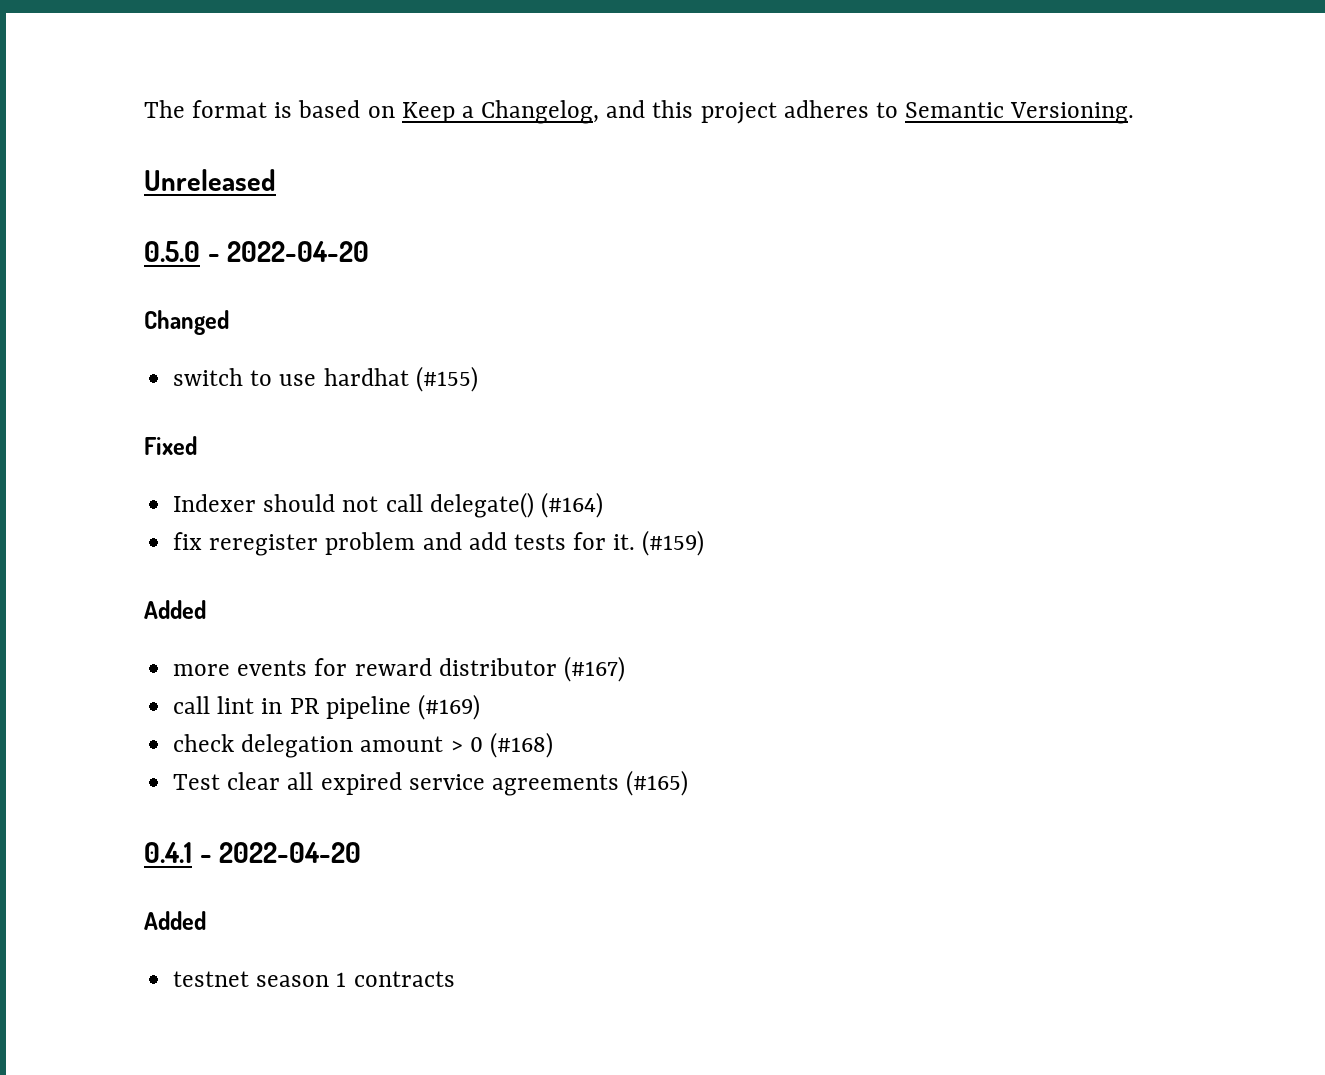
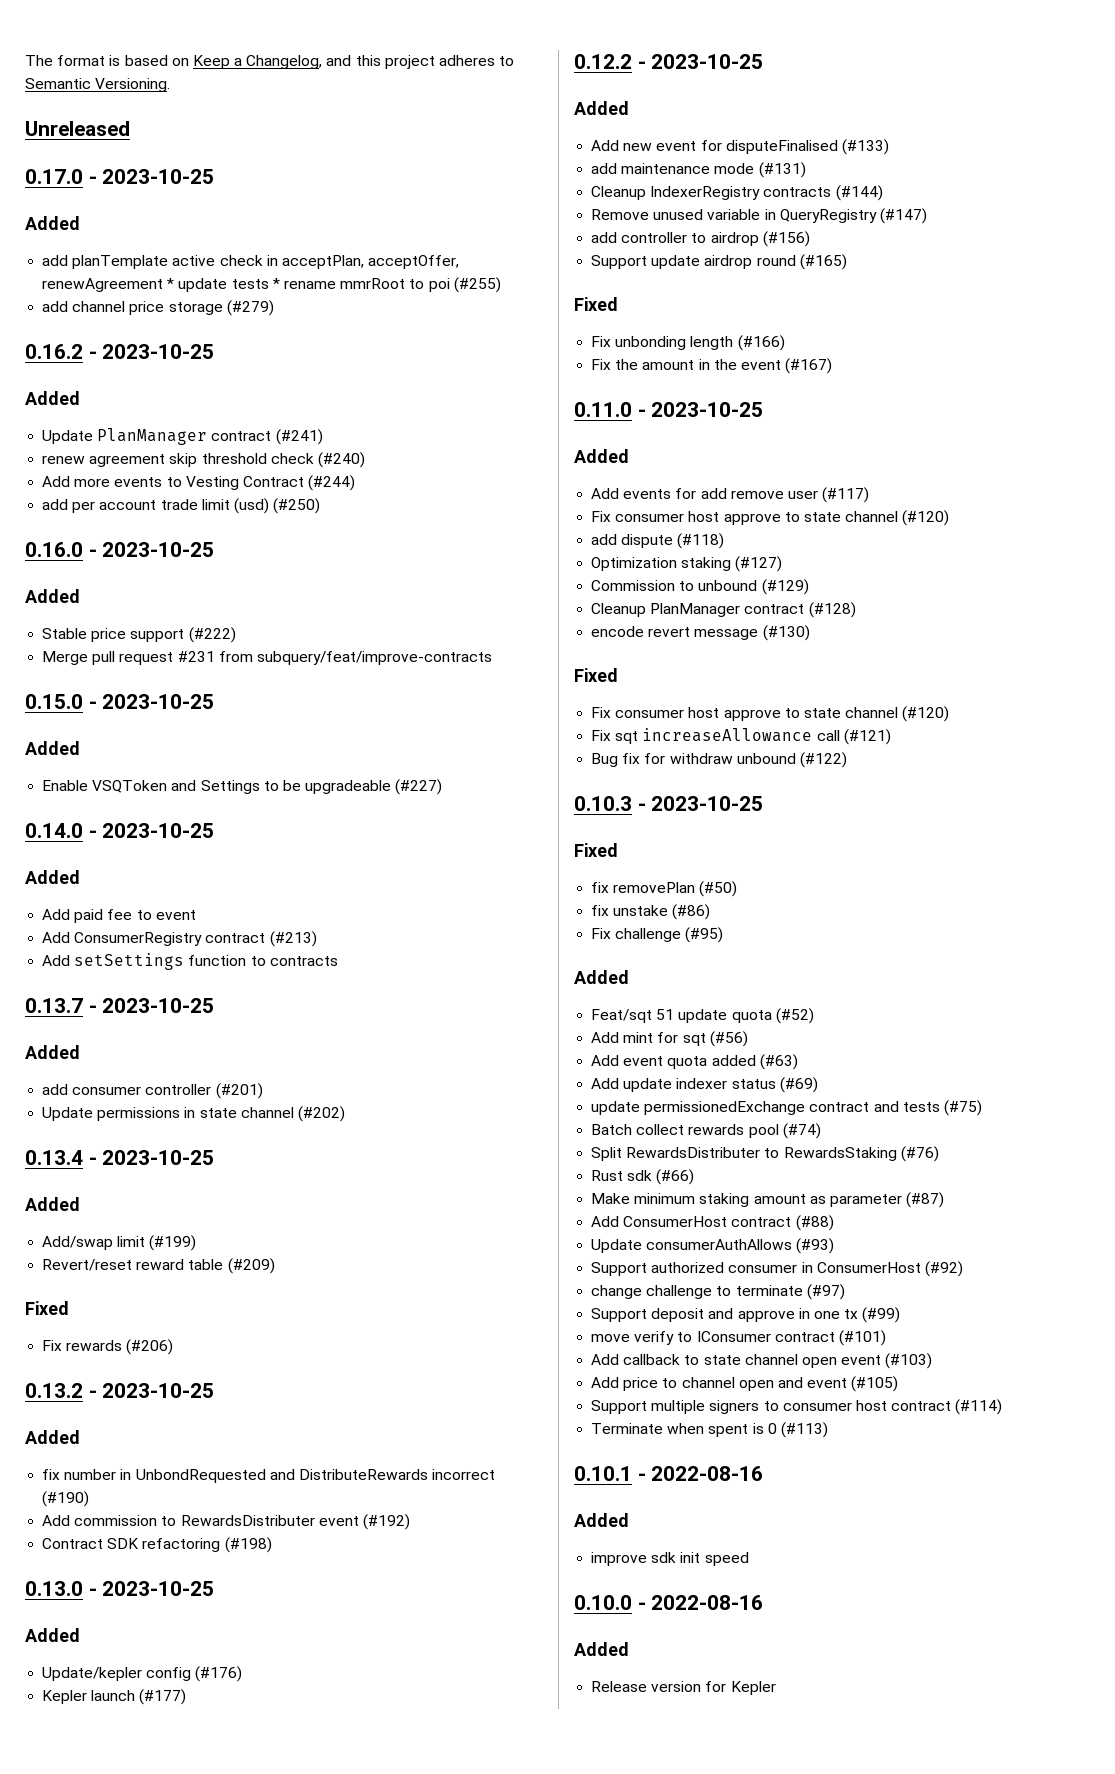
- 0.5.0 - 2022-04-20
- Changed
- switch to use hardhat (#155)
+ 0.17.0 - 2023-10-25
+ Added
+ add planTemplate active check in acceptPlan, acceptOffer, renewAgreement * update tests * rename mmrRoot to poi (#255)
+ add channel price storage (#279)
+ 0.16.2 - 2023-10-25
+ Added
+ Update PlanManager contract (#241)
+ renew agreement skip threshold check (#240)
+ Add more events to Vesting Contract (#244)
+ add per account trade limit (usd) (#250)
+ 0.16.0 - 2023-10-25
+ Added
+ Stable price support (#222)
+ Merge pull request #231 from subquery/feat/improve-contracts
+ 0.15.0 - 2023-10-25
+ Added
+ Enable VSQToken and Settings to be upgradeable (#227)
+ 0.14.0 - 2023-10-25
+ Added
+ Add paid fee to event
+ Add ConsumerRegistry contract (#213)
+ Add setSettings function to contracts
+ 0.13.7 - 2023-10-25
+ Added
+ add consumer controller (#201)
+ Update permissions in state channel (#202)
+ 0.13.4 - 2023-10-25
+ Added
+ Add/swap limit (#199)
+ Revert/reset reward table (#209)
  Fixed
- Indexer should not call delegate() (#164)
- fix reregister problem and add tests for it. (#159)
+ Fix rewards (#206)
+ 0.13.2 - 2023-10-25
  Added
- more events for reward distributor (#167)
- call lint in PR pipeline (#169)
- check delegation amount > 0 (#168)
- Test clear all expired service agreements (#165)
- 0.4.1 - 2022-04-20
+ fix number in UnbondRequested and DistributeRewards incorrect (#190)
+ Add commission to RewardsDistributer event (#192)
+ Contract SDK refactoring (#198)
+ 0.13.0 - 2023-10-25
  Added
- testnet season 1 contracts
+ Update/kepler config (#176)
+ Kepler launch (#177)
+ 0.12.2 - 2023-10-25
+ Added
+ Add new event for disputeFinalised (#133)
+ add maintenance mode (#131)
+ Cleanup IndexerRegistry contracts (#144)
+ Remove unused variable in QueryRegistry (#147)
+ add controller to airdrop (#156)
+ Support update airdrop round (#165)
+ Fixed
+ Fix unbonding length (#166)
+ Fix the amount in the event (#167)
+ 0.11.0 - 2023-10-25
+ Added
+ Add events for add remove user (#117)
+ Fix consumer host approve to state channel (#120)
+ add dispute (#118)
+ Optimization staking (#127)
+ Commission to unbound (#129)
+ Cleanup PlanManager contract (#128)
+ encode revert message (#130)
+ Fixed
+ Fix consumer host approve to state channel (#120)
+ Fix sqt increaseAllowance call (#121)
+ Bug fix for withdraw unbound (#122)
+ 0.10.3 - 2023-10-25
+ Fixed
+ fix removePlan (#50)
+ fix unstake (#86)
+ Fix challenge (#95)
+ Added
+ Feat/sqt 51 update quota (#52)
+ Add mint for sqt (#56)
+ Add event quota added (#63)
+ Add update indexer status (#69)
+ update permissionedExchange contract and tests (#75)
+ Batch collect rewards pool (#74)
+ Split RewardsDistributer to RewardsStaking (#76)
+ Rust sdk (#66)
+ Make minimum staking amount as parameter (#87)
+ Add ConsumerHost contract (#88)
+ Update consumerAuthAllows (#93)
+ Support authorized consumer in ConsumerHost (#92)
+ change challenge to terminate (#97)
+ Support deposit and approve in one tx (#99)
+ move verify to IConsumer contract (#101)
+ Add callback to state channel open event (#103)
+ Add price to channel open and event (#105)
+ Support multiple signers to consumer host contract (#114)
+ Terminate when spent is 0 (#113)
+ 0.10.1 - 2022-08-16
+ Added
+ improve sdk init speed
+ 0.10.0 - 2022-08-16
+ Added
+ Release version for Kepler

